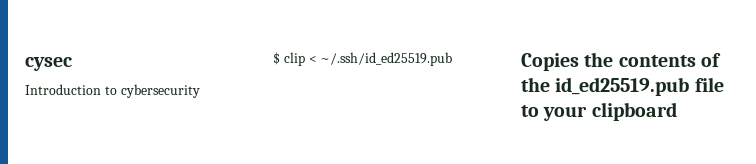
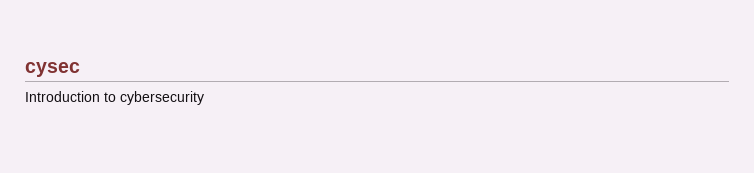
- $ clip < ~/.ssh/id_ed25519.pub
- Copies the contents of the id_ed25519.pub file to your clipboard

